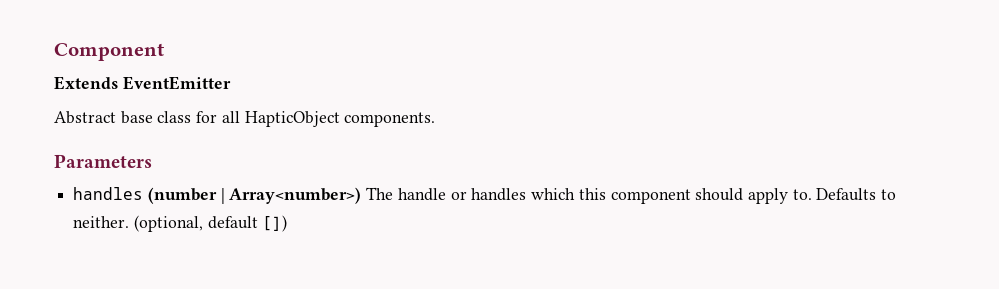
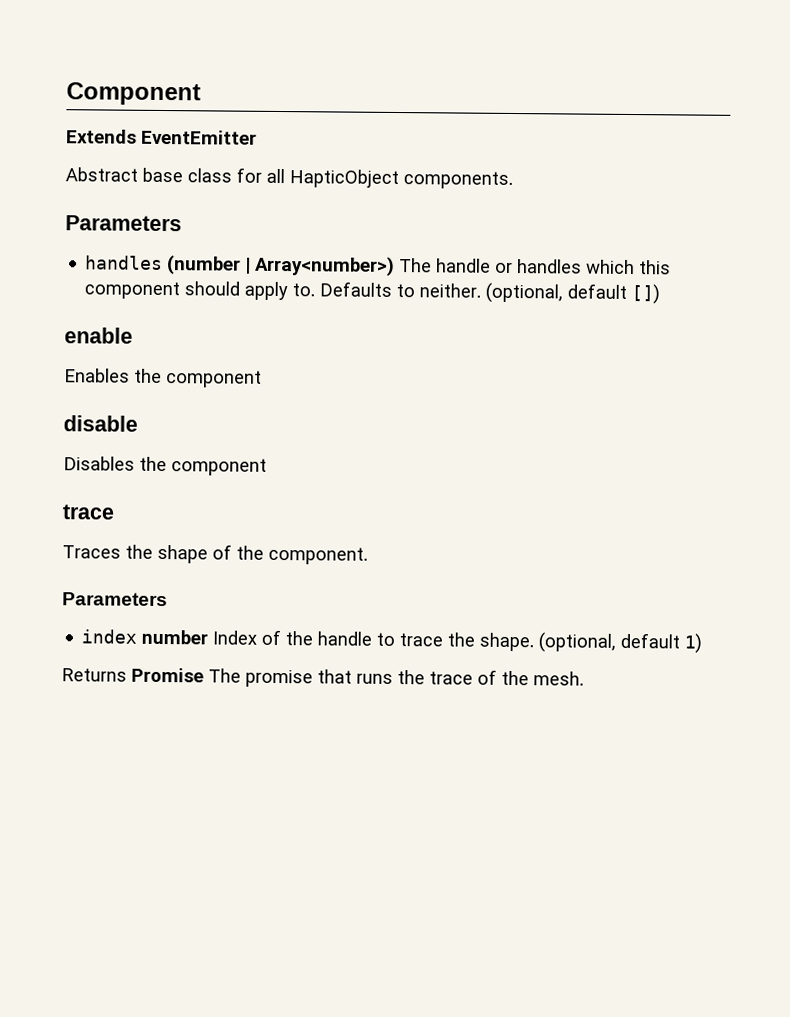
+ enable
+ Enables the component
+ disable
+ Disables the component
+ trace
+ Traces the shape of the component.
+ Parameters
+ index number Index of the handle to trace the shape. (optional, default 1)
+ Returns Promise The promise that runs the trace of the mesh.

